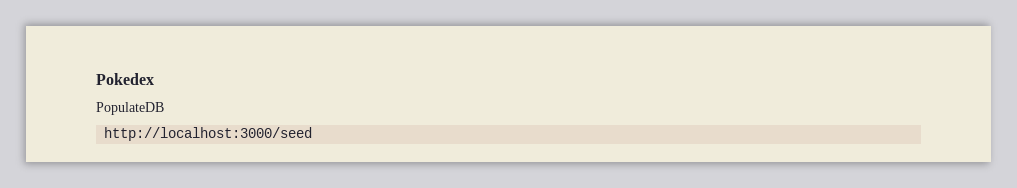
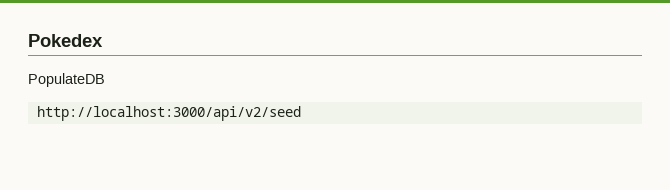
- http://localhost:3000/seed
+ http://localhost:3000/api/v2/seed

